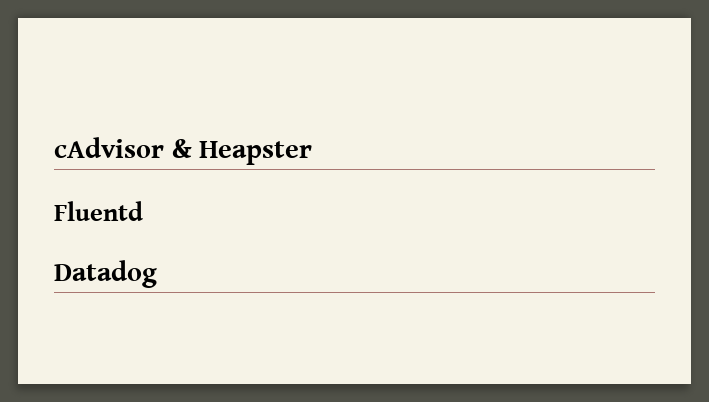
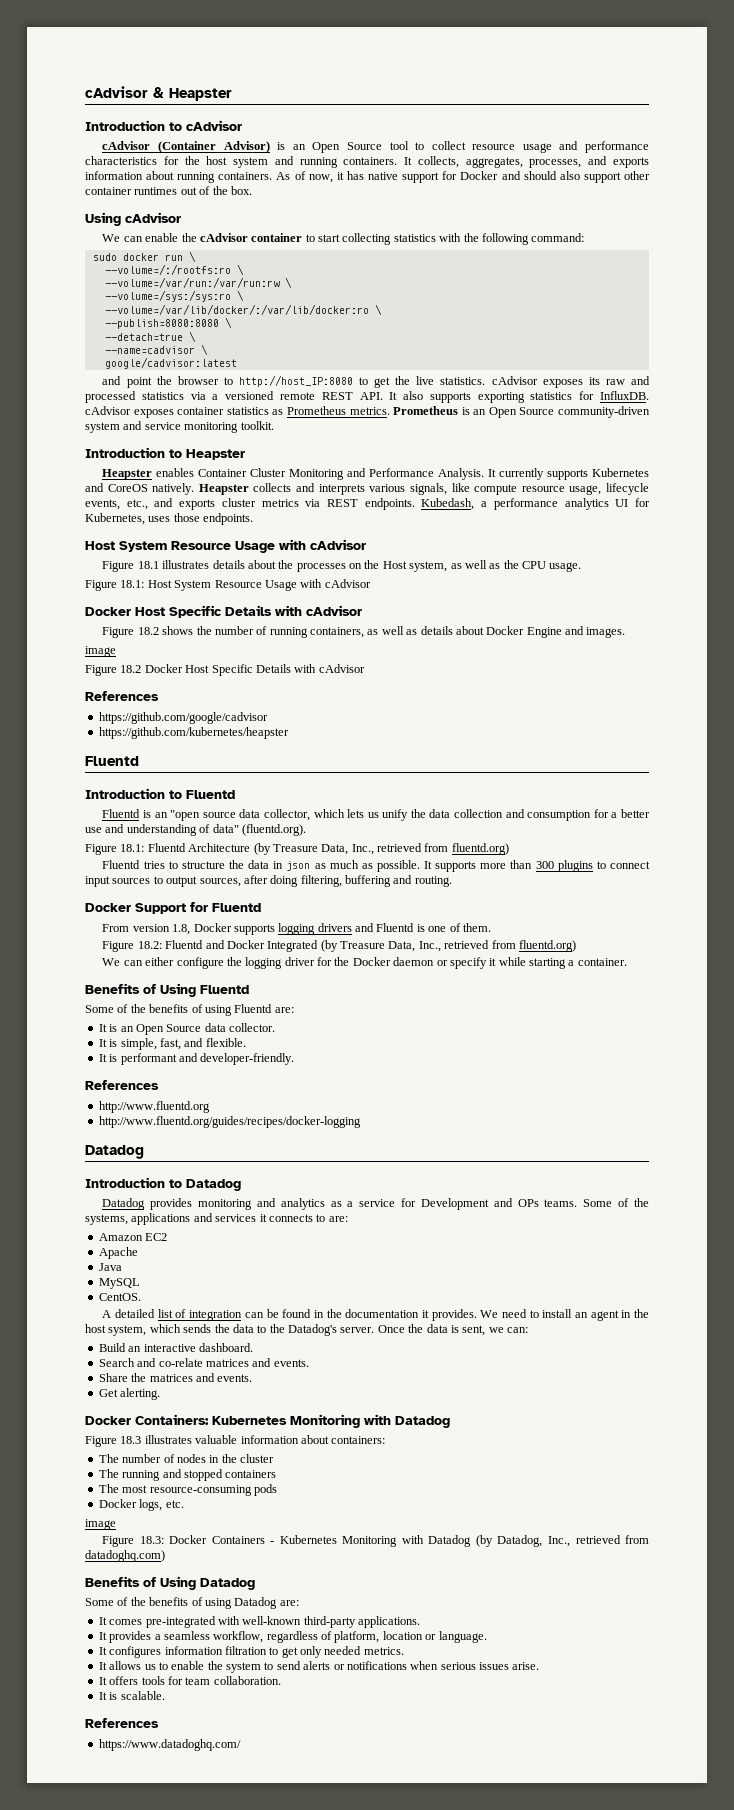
+ Introduction to cAdvisor
+ cAdvisor (Container Advisor) is an Open Source tool to collect resource usage and performance characteristics for the host system and running containers. It collects, aggregates, processes, and exports information about running containers. As of now, it has native support for Docker and should also support other container runtimes out of the box.
+ Using cAdvisor
+ We can enable the cAdvisor container to start collecting statistics with the following command:
+ sudo docker run \
+ --volume=/:/rootfs:ro \
+ --volume=/var/run:/var/run:rw \
+ --volume=/sys:/sys:ro \
+ --volume=/var/lib/docker/:/var/lib/docker:ro \
+ --publish=8080:8080 \
+ --detach=true \
+ --name=cadvisor \
+ google/cadvisor:latest
+ and point the browser to http://host_IP:8080 to get the live statistics. cAdvisor exposes its raw and processed statistics via a versioned remote REST API. It also supports exporting statistics for InfluxDB. cAdvisor exposes container statistics as Prometheus metrics. Prometheus is an Open Source community-driven system and service monitoring toolkit.
+ Introduction to Heapster
+ Heapster enables Container Cluster Monitoring and Performance Analysis. It currently supports Kubernetes and CoreOS natively. Heapster collects and interprets various signals, like compute resource usage, lifecycle events, etc., and exports cluster metrics via REST endpoints. Kubedash, a performance analytics UI for Kubernetes, uses those endpoints.
+ Host System Resource Usage with cAdvisor
+ Figure 18.1 illustrates details about the processes on the Host system, as well as the CPU usage.
+ Figure 18.1: Host System Resource Usage with cAdvisor
+ Docker Host Specific Details with cAdvisor
+ Figure 18.2 shows the number of running containers, as well as details about Docker Engine and images.
+ image
+ Figure 18.2 Docker Host Specific Details with cAdvisor
+ References
+ https://github.com/google/cadvisor
+ https://github.com/kubernetes/heapster
  Fluentd
+ Introduction to Fluentd
+ Fluentd is an "open source data collector, which lets us unify the data collection and consumption for a better use and understanding of data" (fluentd.org).
+ Figure 18.1: Fluentd Architecture (by Treasure Data, Inc., retrieved from fluentd.org)
+ Fluentd tries to structure the data in json as much as possible. It supports more than 300 plugins to connect input sources to output sources, after doing filtering, buffering and routing.
+ Docker Support for Fluentd
+ From version 1.8, Docker supports logging drivers and Fluentd is one of them.
+ Figure 18.2: Fluentd and Docker Integrated (by Treasure Data, Inc., retrieved from fluentd.org)
+ We can either configure the logging driver for the Docker daemon or specify it while starting a container.
+ Benefits of Using Fluentd
+ Some of the benefits of using Fluentd are:
+ It is an Open Source data collector.
+ It is simple, fast, and flexible.
+ It is performant and developer-friendly.
+ References
+ http://www.fluentd.org
+ http://www.fluentd.org/guides/recipes/docker-logging
  Datadog
+ Introduction to Datadog
+ Datadog provides monitoring and analytics as a service for Development and OPs teams. Some of the systems, applications and services it connects to are:
+ Amazon EC2
+ Apache
+ Java
+ MySQL
+ CentOS.
+ A detailed list of integration can be found in the documentation it provides. We need to install an agent in the host system, which sends the data to the Datadog's server. Once the data is sent, we can:
+ Build an interactive dashboard.
+ Search and co-relate matrices and events.
+ Share the matrices and events.
+ Get alerting.
+ Docker Containers: Kubernetes Monitoring with Datadog
+ Figure 18.3 illustrates valuable information about containers:
+ The number of nodes in the cluster
+ The running and stopped containers
+ The most resource-consuming pods
+ Docker logs, etc.
+ image
+ Figure 18.3: Docker Containers - Kubernetes Monitoring with Datadog (by Datadog, Inc., retrieved from datadoghq.com)
+ Benefits of Using Datadog
+ Some of the benefits of using Datadog are:
+ It comes pre-integrated with well-known third-party applications.
+ It provides a seamless workflow, regardless of platform, location or language.
+ It configures information filtration to get only needed metrics.
+ It allows us to enable the system to send alerts or notifications when serious issues arise.
+ It offers tools for team collaboration.
+ It is scalable.
+ References
+ https://www.datadoghq.com/

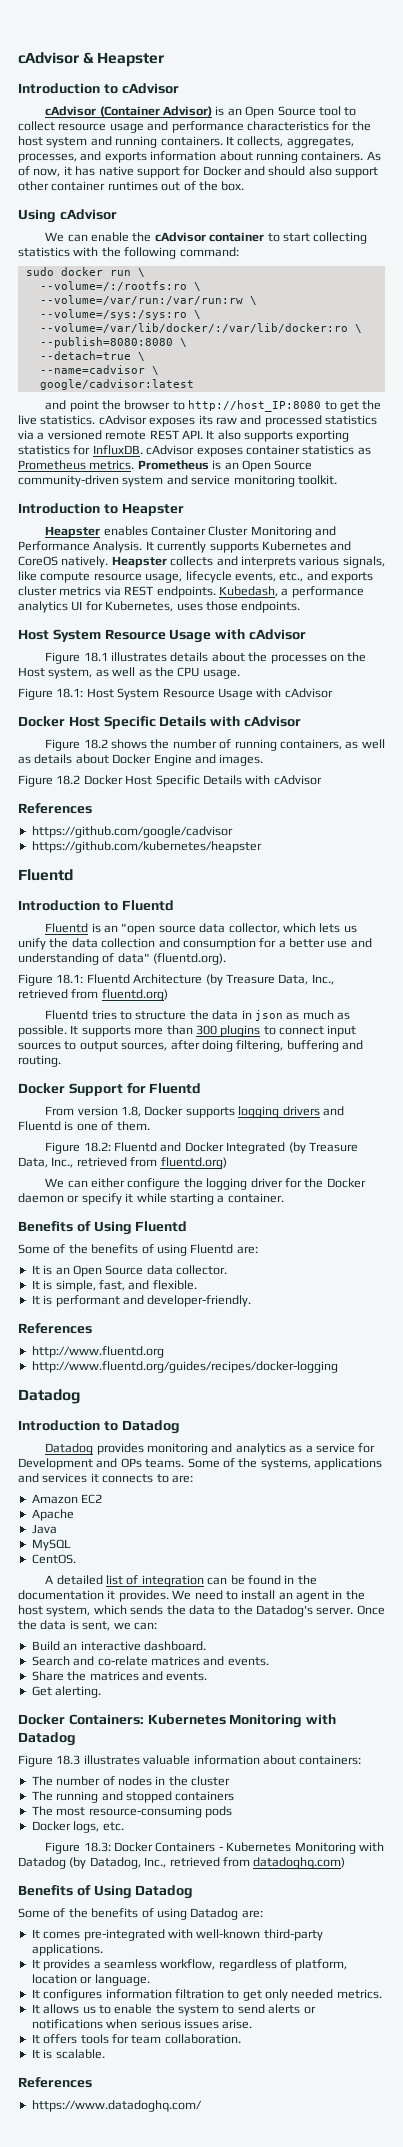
  Figure 18.2 shows the number of running containers, as well as details about Docker Engine and images.
- image
  Docker logs, etc.
- image

